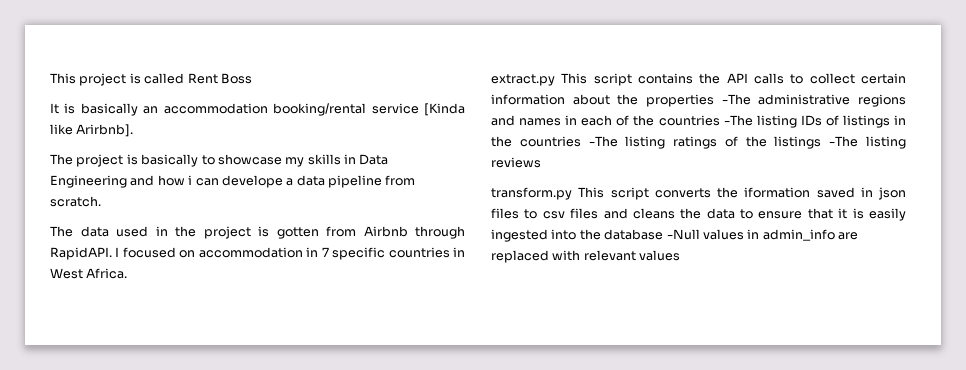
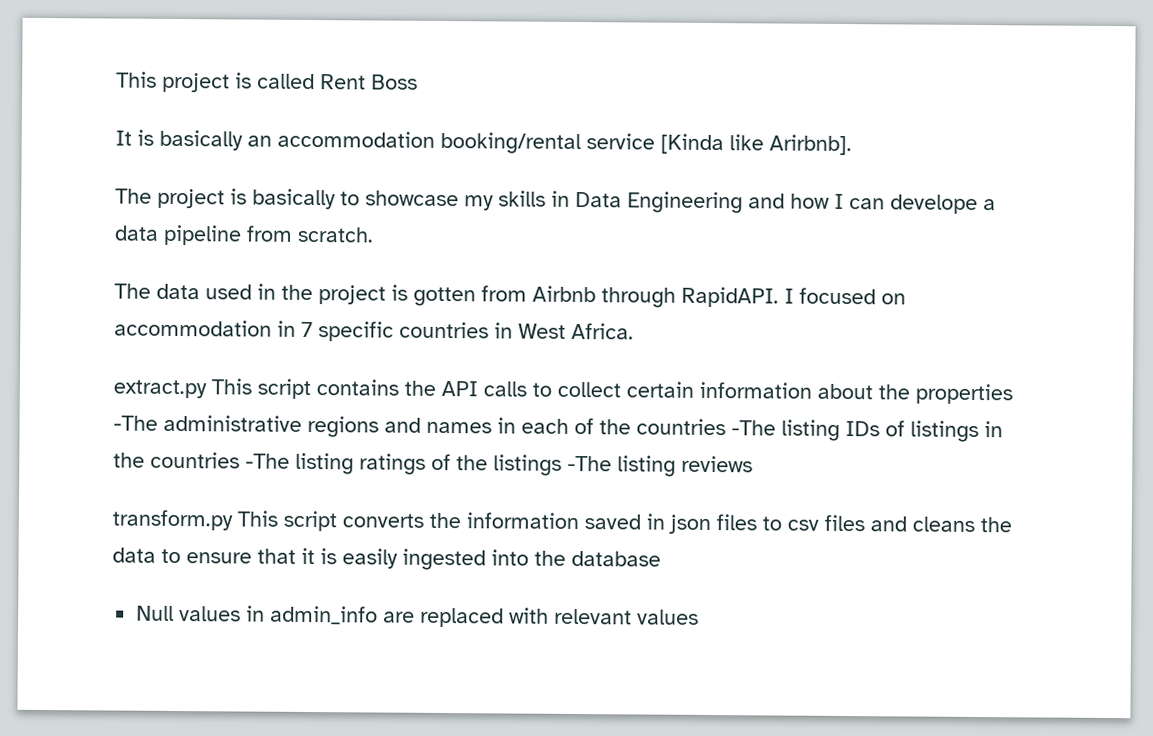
- The project is basically to showcase my skills in Data Engineering and how i can develope a data pipeline from scratch.
+ The project is basically to showcase my skills in Data Engineering and how I can develope a data pipeline from scratch.
- transform.py This script converts the iformation saved in json files to csv files and cleans the data to ensure that it is easily ingested into the database -Null values in admin_info are replaced with relevant values
+ transform.py This script converts the information saved in json files to csv files and cleans the data to ensure that it is easily ingested into the database
+ Null values in admin_info are replaced with relevant values

